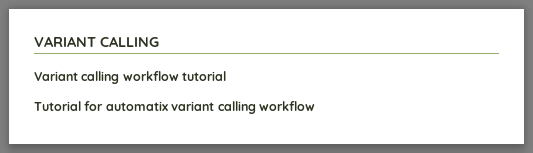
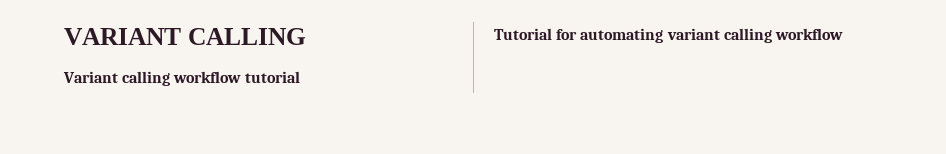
- Tutorial for automatix variant calling workflow
+ Tutorial for automating variant calling workflow

